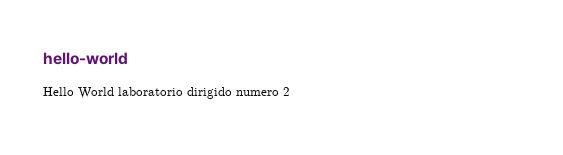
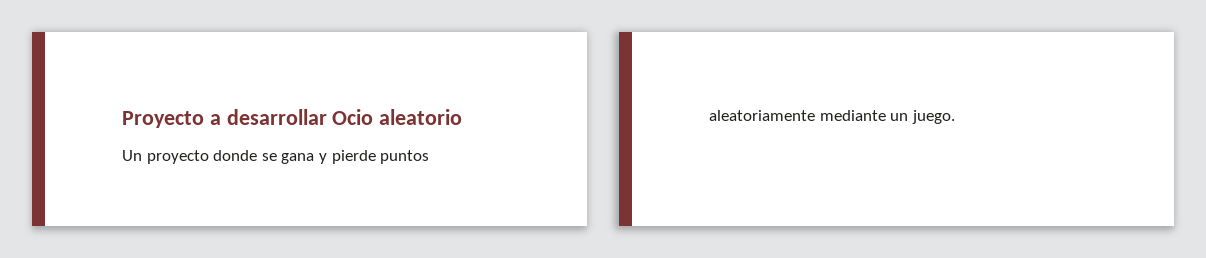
- hello-world
- Hello World laboratorio dirigido numero 2
+ Proyecto a desarrollar Ocio aleatorio
+ Un proyecto donde se gana y pierde puntos aleatoriamente mediante un juego.

